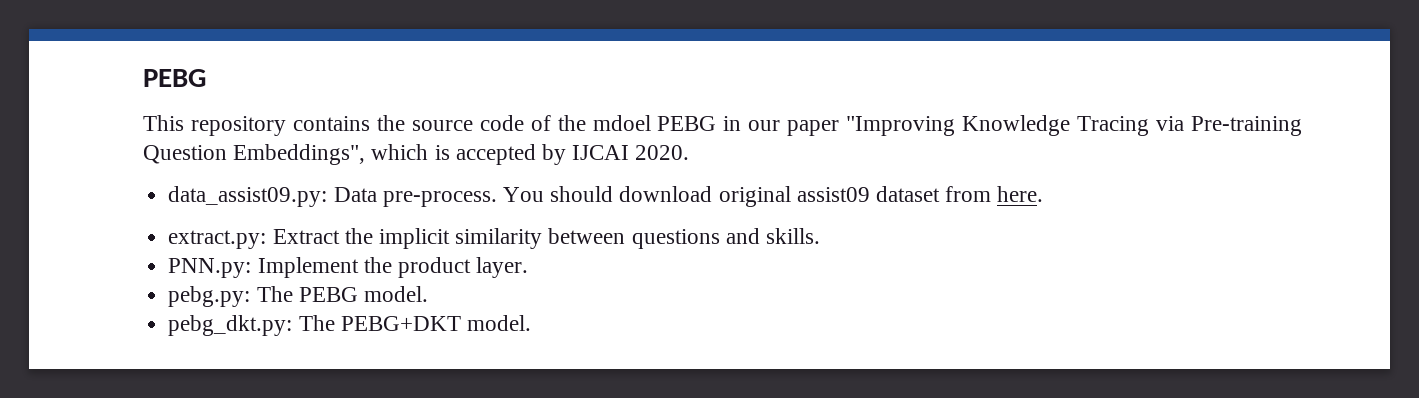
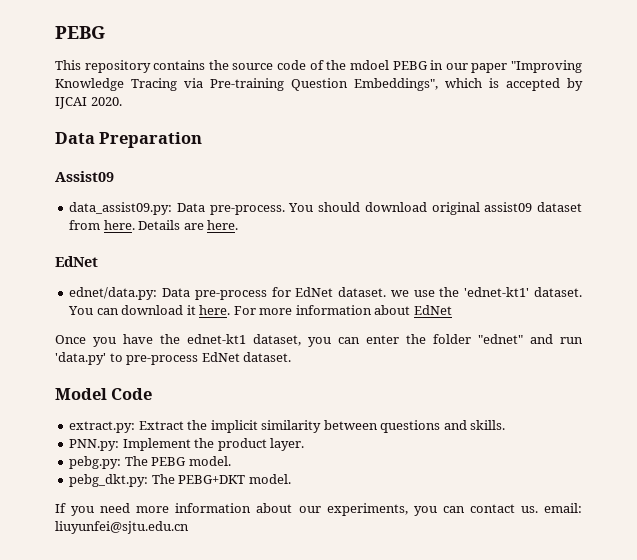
+ Data Preparation
+ Assist09
+ Details are here.
+ EdNet
+ ednet/data.py: Data pre-process for EdNet dataset. we use the 'ednet-kt1' dataset. You can download it here. For more information about EdNet
+ Once you have the ednet-kt1 dataset, you can enter the folder "ednet" and run 'data.py' to pre-process EdNet dataset.
+ Model Code
+ If you need more information about our experiments, you can contact us. email: liuyunfei@sjtu.edu.cn

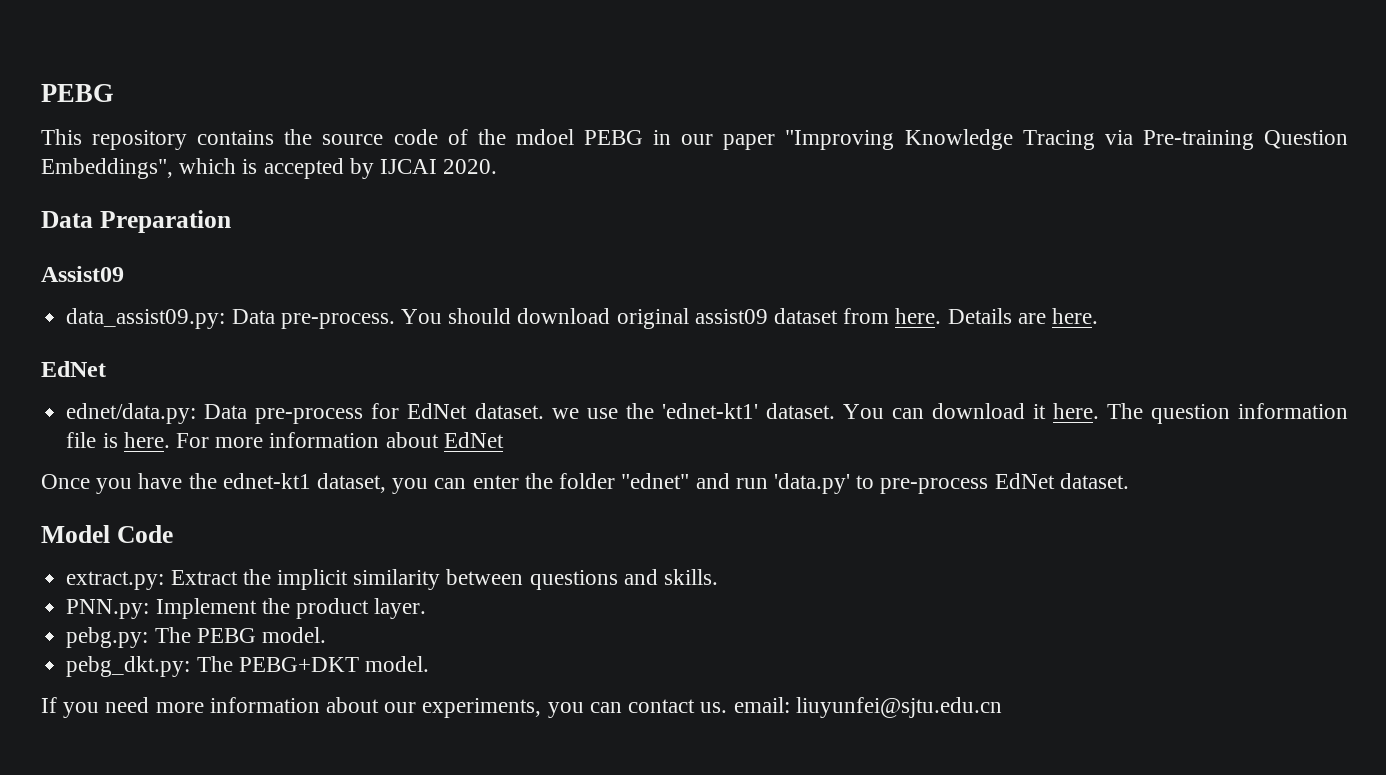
+ The question information file is here.

